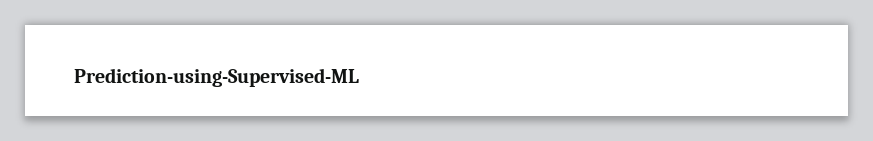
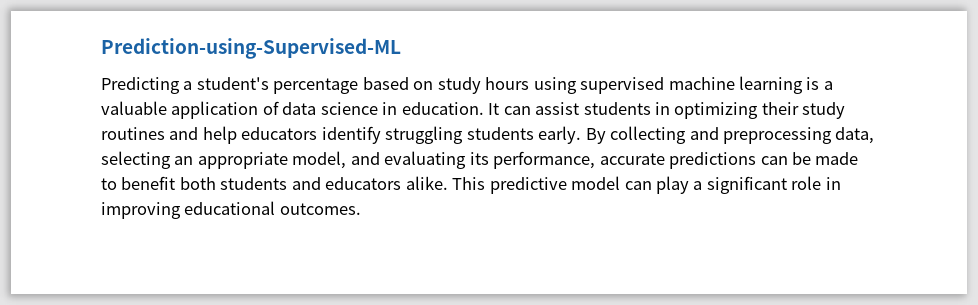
+ Predicting a student's percentage based on study hours using supervised machine learning is a valuable application of data science in education. It can assist students in optimizing their study routines and help educators identify struggling students early. By collecting and preprocessing data, selecting an appropriate model, and evaluating its performance, accurate predictions can be made to benefit both students and educators alike. This predictive model can play a significant role in improving educational outcomes.

